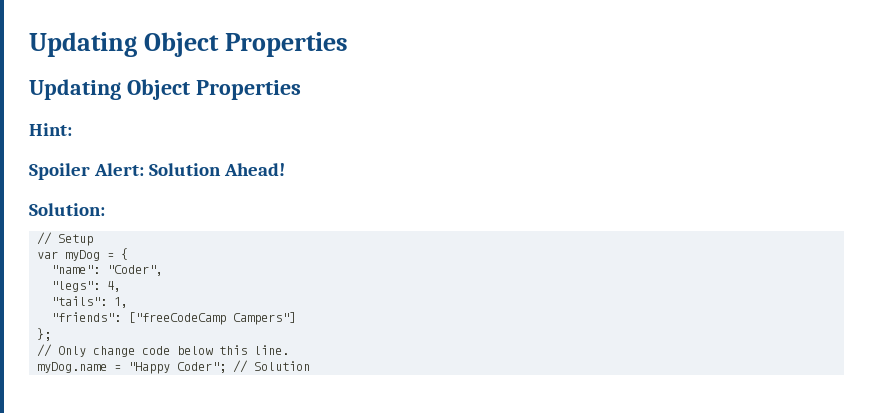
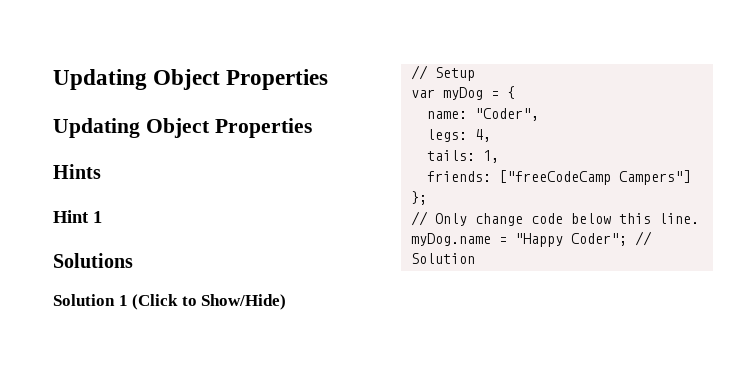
- Hint:
- Spoiler Alert: Solution Ahead!
- Solution:
+ Hints
+ Hint 1
+ Solutions
+ Solution 1 (Click to Show/Hide)
- "name": "Coder",
+ name: "Coder",
- "legs": 4,
+ legs: 4,
- "tails": 1,
+ tails: 1,
- "friends": ["freeCodeCamp Campers"]
+ friends: ["freeCodeCamp Campers"]

